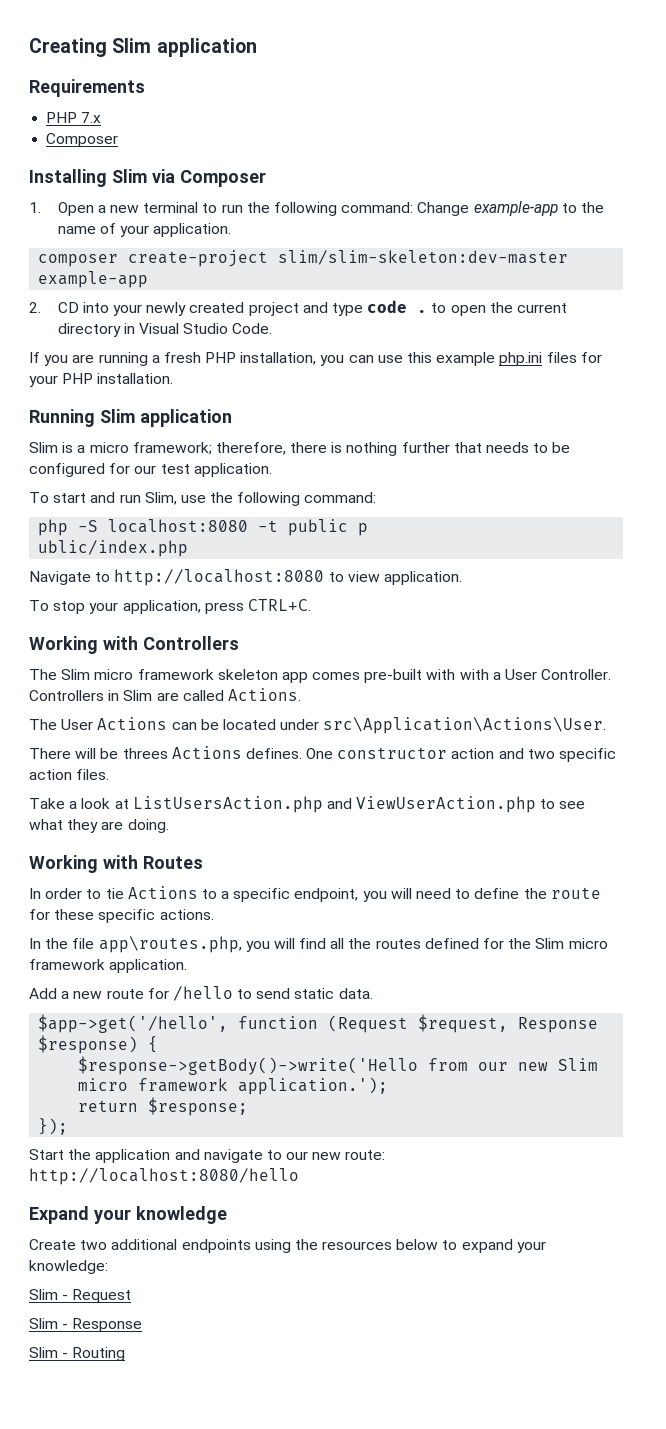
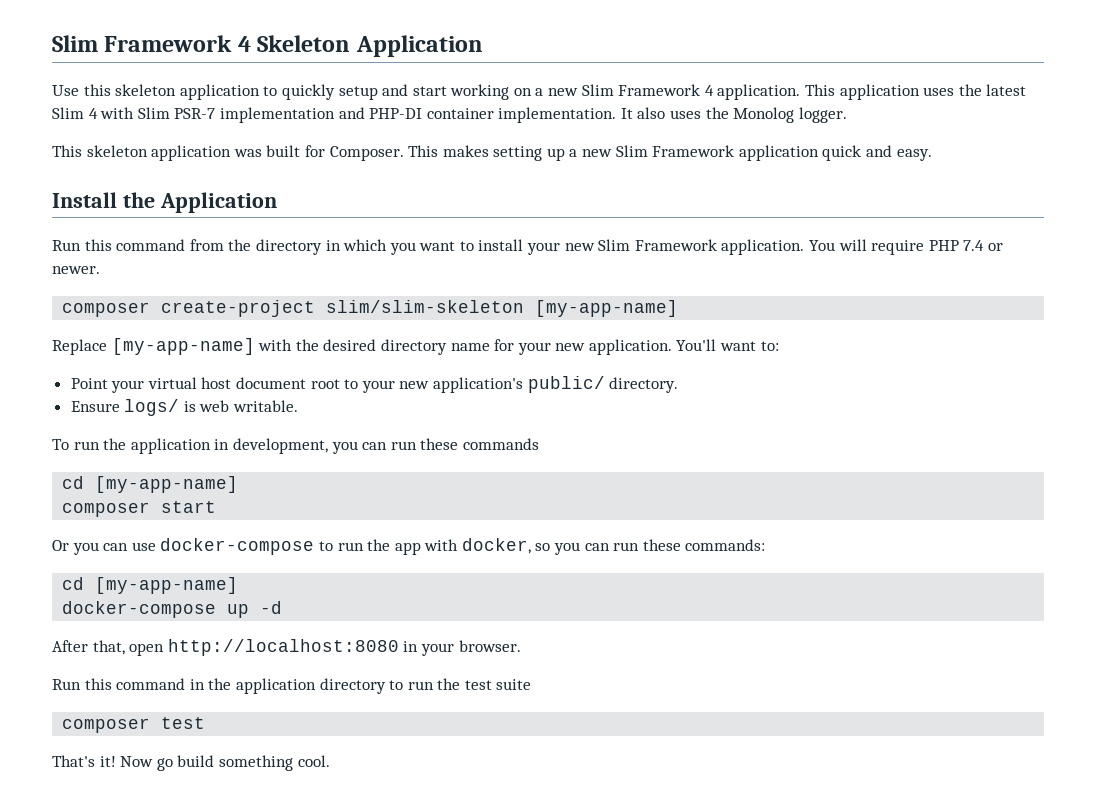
- Creating Slim application
- Requirements
- PHP 7.x
- Composer
- Installing Slim via Composer
- 1. Open a new terminal to run the following command: Change example-app to the name of your application.
- composer create-project slim/slim-skeleton:dev-master example-app
- 2. CD into your newly created project and type code . to open the current directory in Visual Studio Code.
- If you are running a fresh PHP installation, you can use this example php.ini files for your PHP installation.
- Running Slim application
- Slim is a micro framework; therefore, there is nothing further that needs to be configured for our test application.
- To start and run Slim, use the following command:
- php -S localhost:8080 -t public p
- ublic/index.php
- Navigate to http://localhost:8080 to view application.
- To stop your application, press CTRL+C.
- Working with Controllers
- The Slim micro framework skeleton app comes pre-built with with a User Controller. Controllers in Slim are called Actions.
- The User Actions can be located under src\Application\Actions\User.
- There will be threes Actions defines. One constructor action and two specific action files.
- Take a look at ListUsersAction.php and ViewUserAction.php to see what they are doing.
- Working with Routes
- In order to tie Actions to a specific endpoint, you will need to define the route for these specific actions.
- In the file app\routes.php, you will find all the routes defined for the Slim micro framework application.
- Add a new route for /hello to send static data.
- $app->get('/hello', function (Request $request, Response $response) {
- $response->getBody()->write('Hello from our new Slim micro framework application.');
- return $response;
- });
- Start the application and navigate to our new route: http://localhost:8080/hello
- Expand your knowledge
- Create two additional endpoints using the resources below to expand your knowledge:
- Slim - Request
- Slim - Response
- Slim - Routing
+ Slim Framework 4 Skeleton Application
+ Use this skeleton application to quickly setup and start working on a new Slim Framework 4 application. This application uses the latest Slim 4 with Slim PSR-7 implementation and PHP-DI container implementation. It also uses the Monolog logger.
+ This skeleton application was built for Composer. This makes setting up a new Slim Framework application quick and easy.
+ Install the Application
+ Run this command from the directory in which you want to install your new Slim Framework application. You will require PHP 7.4 or newer.
+ composer create-project slim/slim-skeleton [my-app-name]
+ Replace [my-app-name] with the desired directory name for your new application. You'll want to:
+ Point your virtual host document root to your new application's public/ directory.
+ Ensure logs/ is web writable.
+ To run the application in development, you can run these commands
+ cd [my-app-name]
+ composer start
+ Or you can use docker-compose to run the app with docker, so you can run these commands:
+ cd [my-app-name]
+ docker-compose up -d
+ After that, open http://localhost:8080 in your browser.
+ Run this command in the application directory to run the test suite
+ composer test
+ That's it! Now go build something cool.

